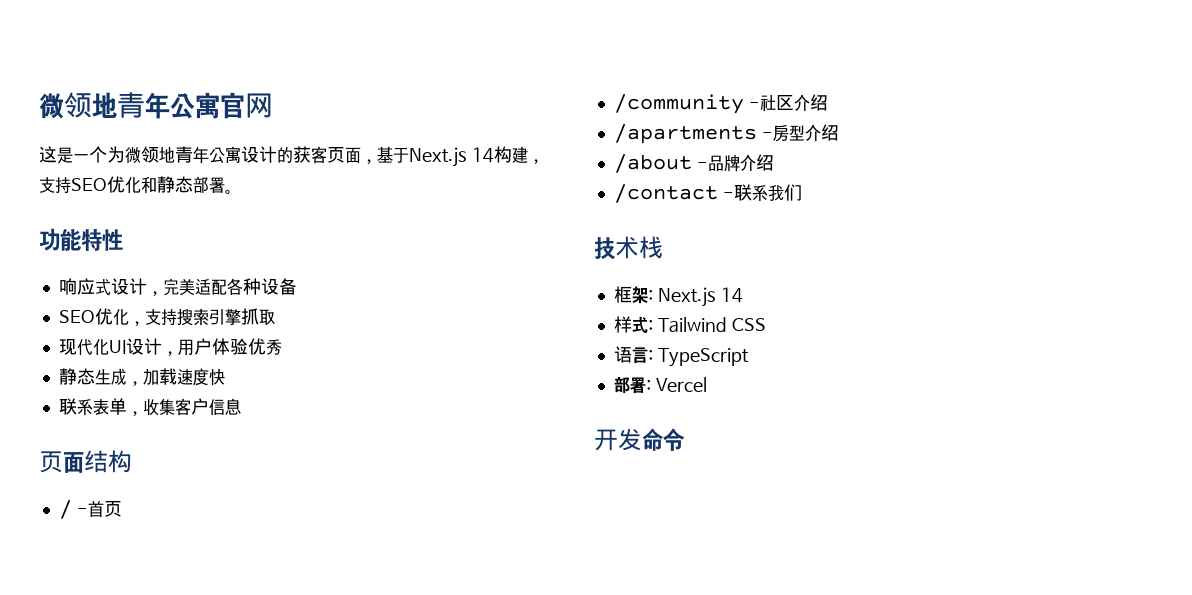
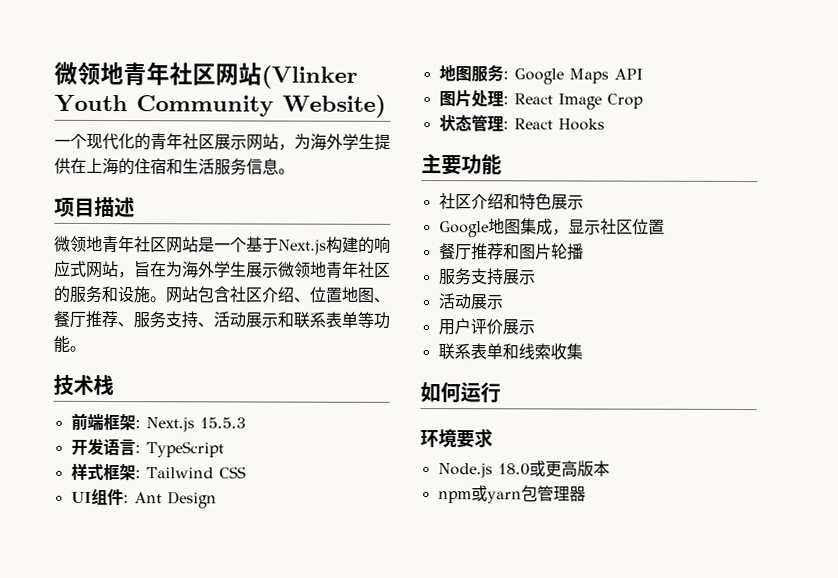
- 微领地青年公寓官网
- 这是一个为微领地青年公寓设计的获客页面，基于Next.js 14构建，支持SEO优化和静态部署。
- 功能特性
- 响应式设计，完美适配各种设备
- SEO优化，支持搜索引擎抓取
- 现代化UI设计，用户体验优秀
- 静态生成，加载速度快
- 联系表单，收集客户信息
- 页面结构
- / -首页
- /community -社区介绍
- /apartments -房型介绍
- /about -品牌介绍
- /contact -联系我们
+ 微领地青年社区网站(Vlinker Youth Community Website)
+ 一个现代化的青年社区展示网站，为海外学生提供在上海的住宿和生活服务信息。
+ 项目描述
+ 微领地青年社区网站是一个基于Next.js构建的响应式网站，旨在为海外学生展示微领地青年社区的服务和设施。网站包含社区介绍、位置地图、餐厅推荐、服务支持、活动展示和联系表单等功能。
  技术栈
- 框架: Next.js 14
- 样式: Tailwind CSS
- 语言: TypeScript
- 部署: Vercel
- 开发命令
+ 前端框架: Next.js 15.5.3
+ 开发语言: TypeScript
+ 样式框架: Tailwind CSS
+ UI组件: Ant Design
+ 地图服务: Google Maps API
+ 图片处理: React Image Crop
+ 状态管理: React Hooks
+ 主要功能
+ 社区介绍和特色展示
+ Google地图集成，显示社区位置
+ 餐厅推荐和图片轮播
+ 服务支持展示
+ 活动展示
+ 用户评价展示
+ 联系表单和线索收集
+ 如何运行
+ 环境要求
+ Node.js 18.0或更高版本
+ npm或yarn包管理器

